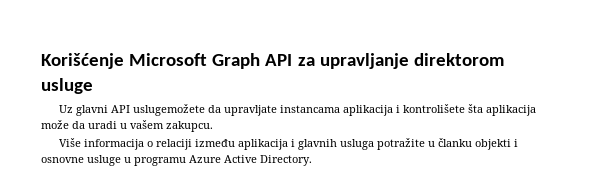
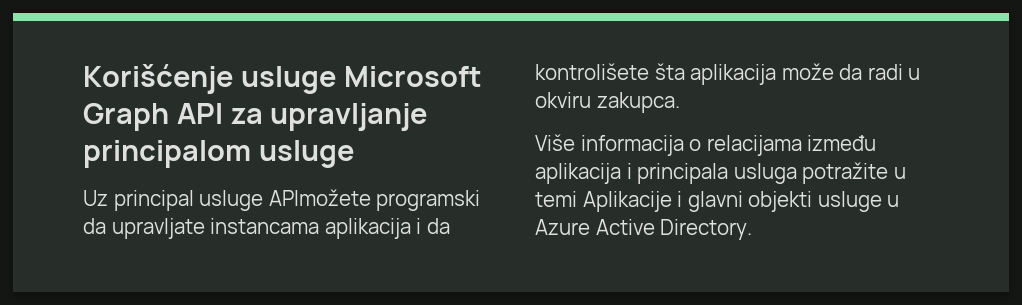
- Korišćenje Microsoft Graph API za upravljanje direktorom usluge
+ Korišćenje usluge Microsoft Graph API za upravljanje principalom usluge
- Uz glavni API uslugemožete da upravljate instancama aplikacija i kontrolišete šta aplikacija može da uradi u vašem zakupcu.
+ Uz principal usluge APImožete programski da upravljate instancama aplikacija i da kontrolišete šta aplikacija može da radi u okviru zakupca.
- Više informacija o relaciji između aplikacija i glavnih usluga potražite u članku objekti i osnovne usluge u programu Azure Active Directory.
+ Više informacija o relacijama između aplikacija i principala usluga potražite u temi Aplikacije i glavni objekti usluge u Azure Active Directory.

